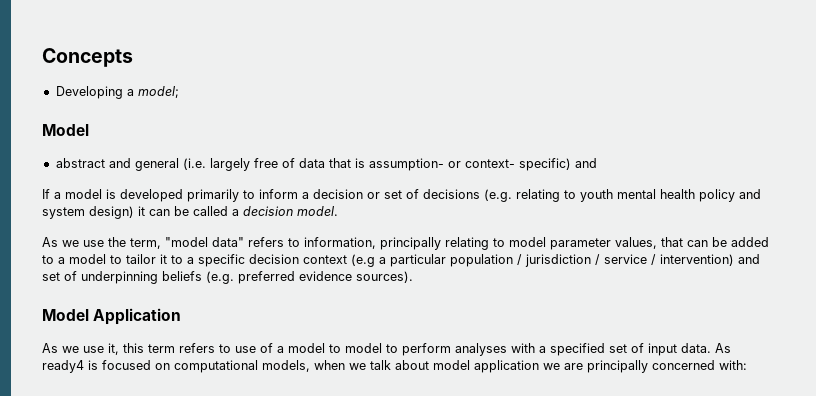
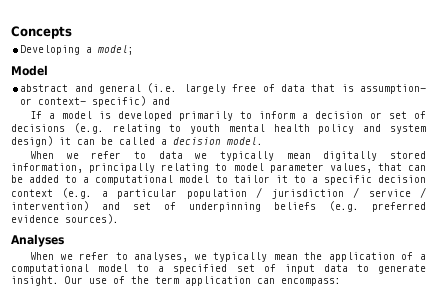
- As we use the term, "model data" refers to information, principally relating to model parameter values, that can be added to a model to tailor it to a specific decision context (e.g a particular population / jurisdiction / service / intervention) and set of underpinning beliefs (e.g. preferred evidence sources).
+ When we refer to data we typically mean digitally stored information, principally relating to model parameter values, that can be added to a computational model to tailor it to a specific decision context (e.g. a particular population / jurisdiction / service / intervention) and set of underpinning beliefs (e.g. preferred evidence sources).
- Model Application
- As we use it, this term refers to use of a model to model to perform analyses with a specified set of input data. As ready4 is focused on computational models, when we talk about model application we are principally concerned with:
+ Analyses
+ When we refer to analyses, we typically mean the application of a computational model to a specified set of input data to generate insight. Our use of the term application can encompass:

